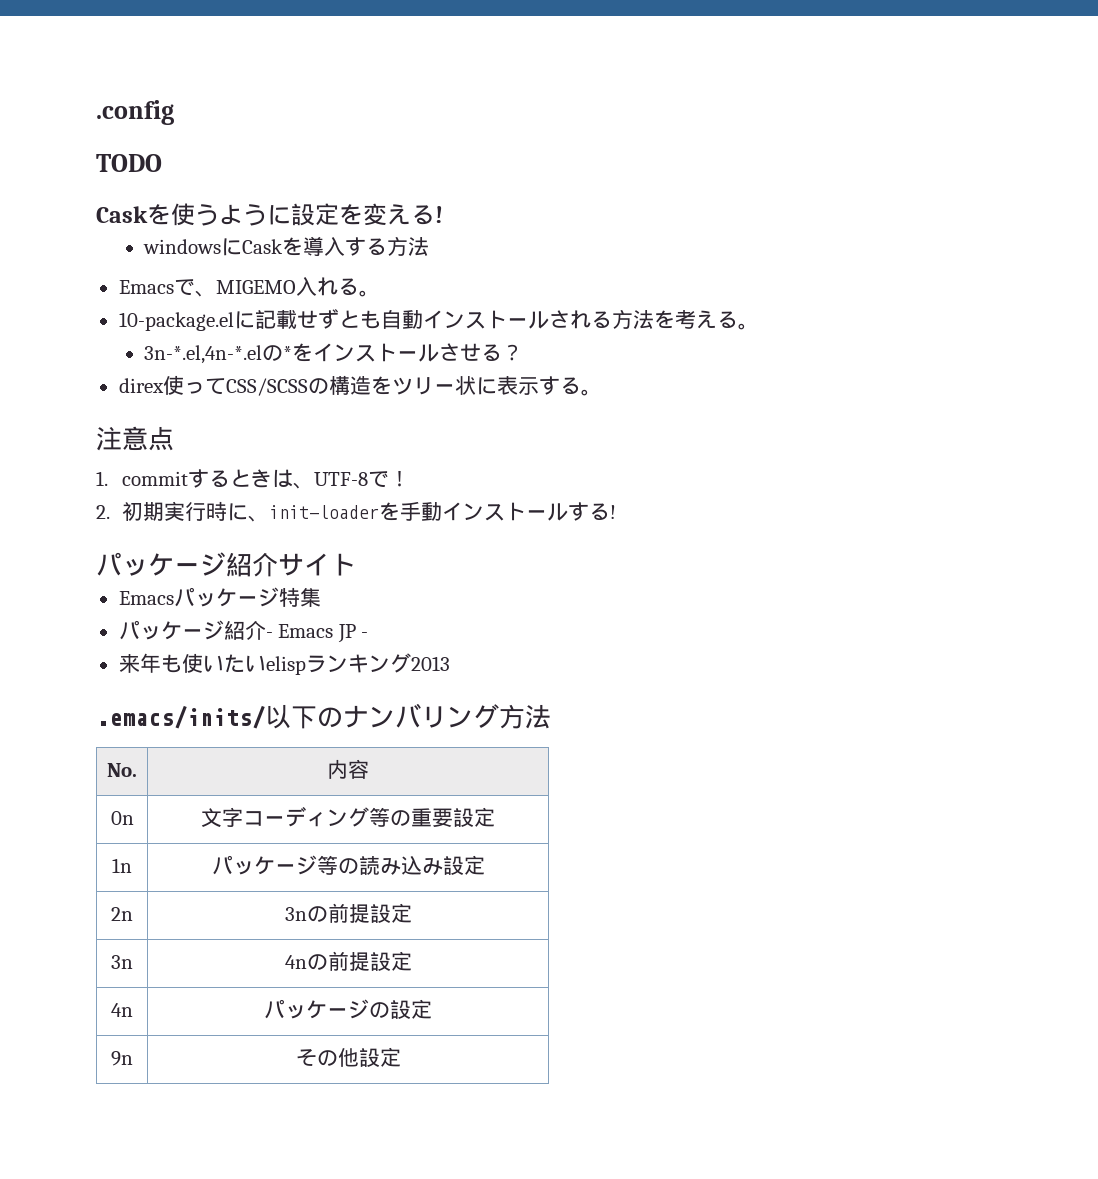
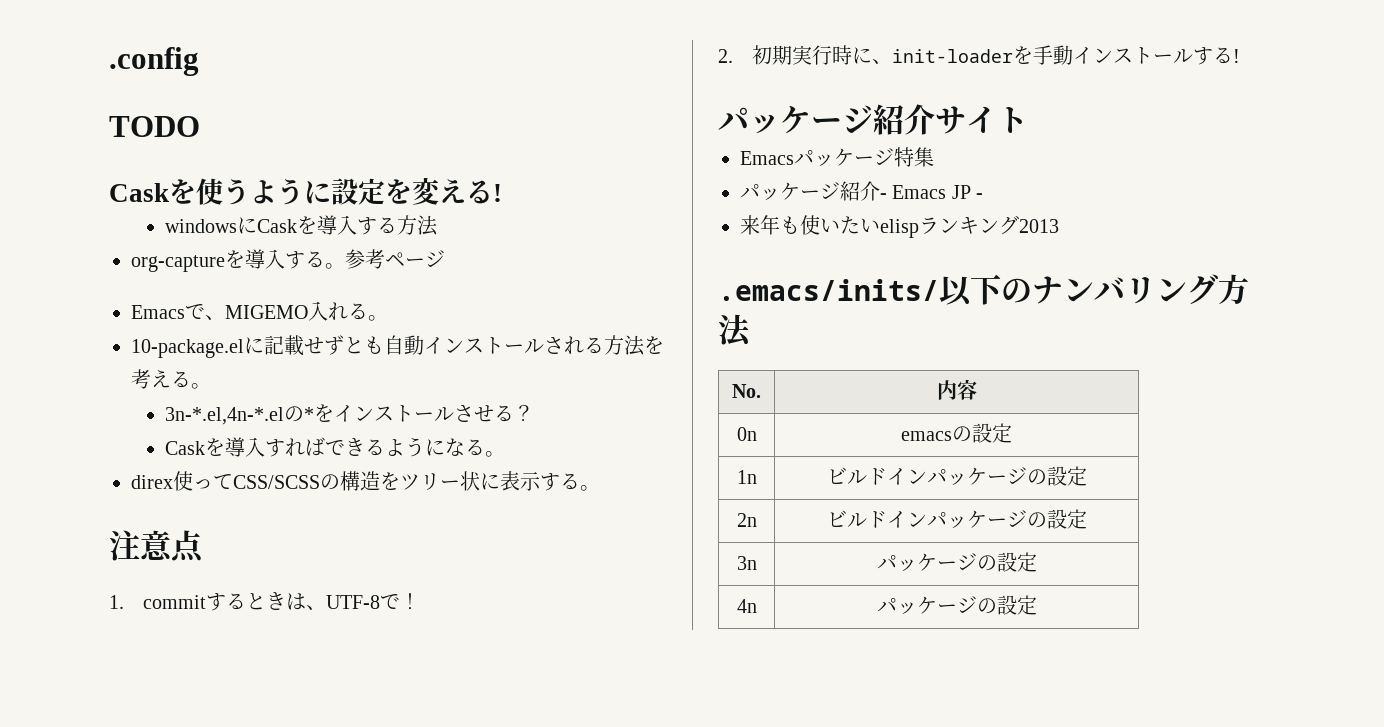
+ org-captureを導入する。参考ページ
+ Caskを導入すればできるようになる。
- 0n | 文字コーディング等の重要設定
- 1n | パッケージ等の読み込み設定
- 2n | 3nの前提設定
- 3n | 4nの前提設定
+ 0n | emacsの設定
+ 1n | ビルドインパッケージの設定
+ 2n | ビルドインパッケージの設定
+ 3n | パッケージの設定
- 9n | その他設定

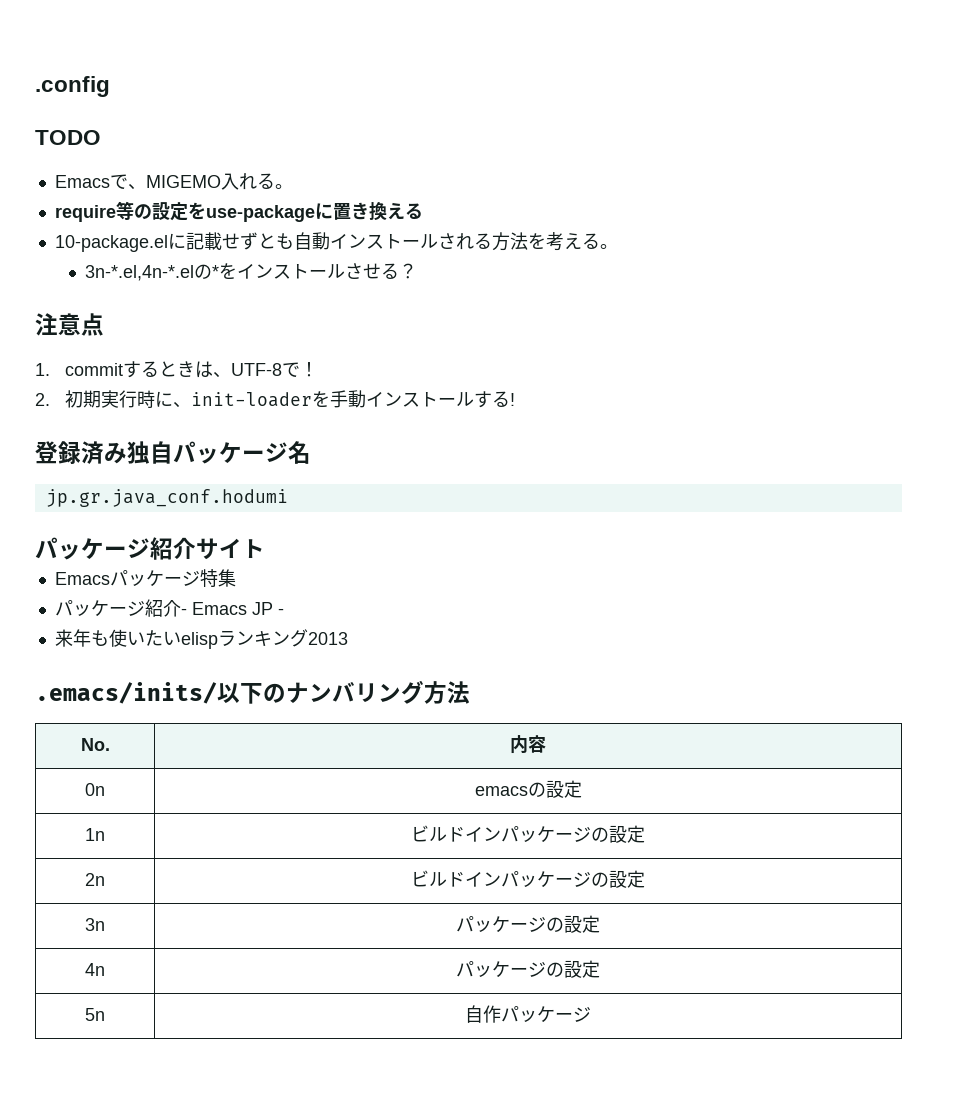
- Caskを使うように設定を変える!
- windowsにCaskを導入する方法
- org-captureを導入する。参考ページ
+ require等の設定をuse-packageに置き換える
- Caskを導入すればできるようになる。
- direx使ってCSS/SCSSの構造をツリー状に表示する。
+ 登録済み独自パッケージ名
+ jp.gr.java_conf.hodumi
+ 5n | 自作パッケージ

